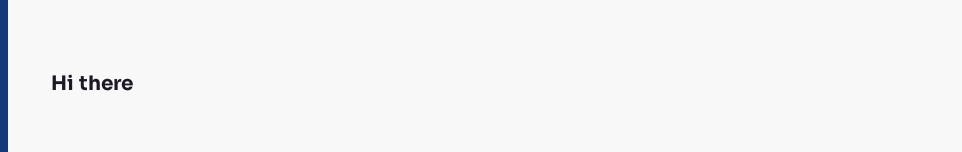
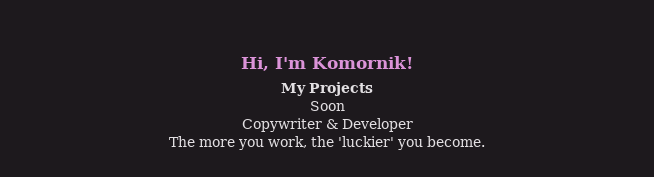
- Hi there
+ Hi, I'm Komornik!
+ My Projects
+ Soon
+ Copywriter & Developer
+ The more you work, the 'luckier' you become.

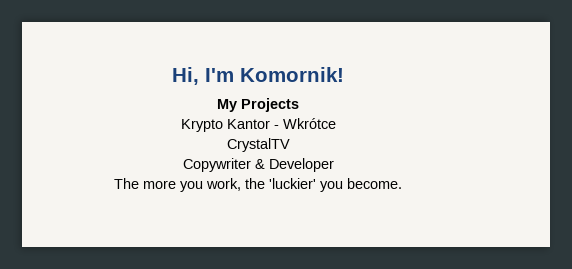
- Soon
+ Krypto Kantor - Wkrótce
+ CrystalTV

